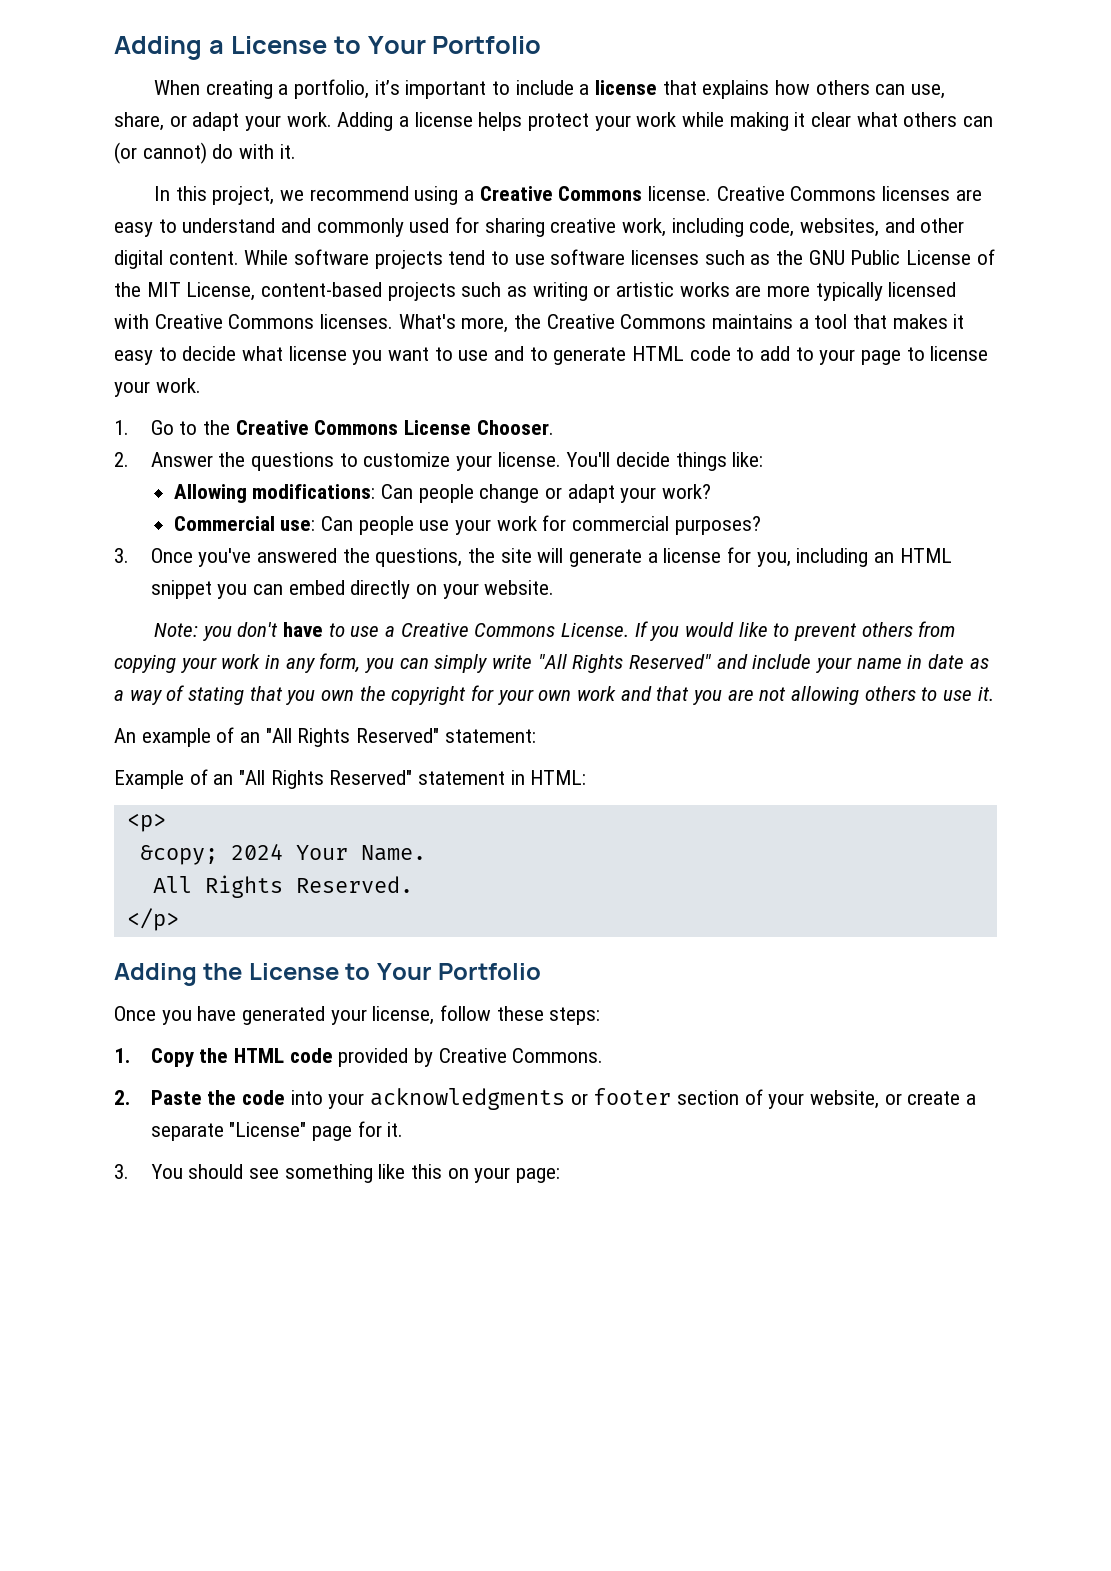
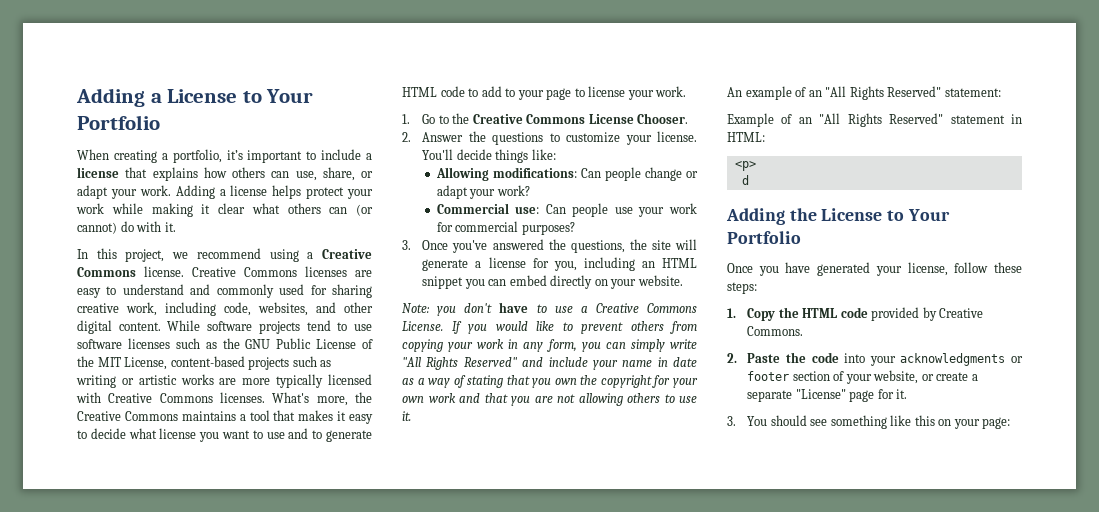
- &copy; 2024 Your Name.
- All Rights Reserved.
- </p>
+ d

